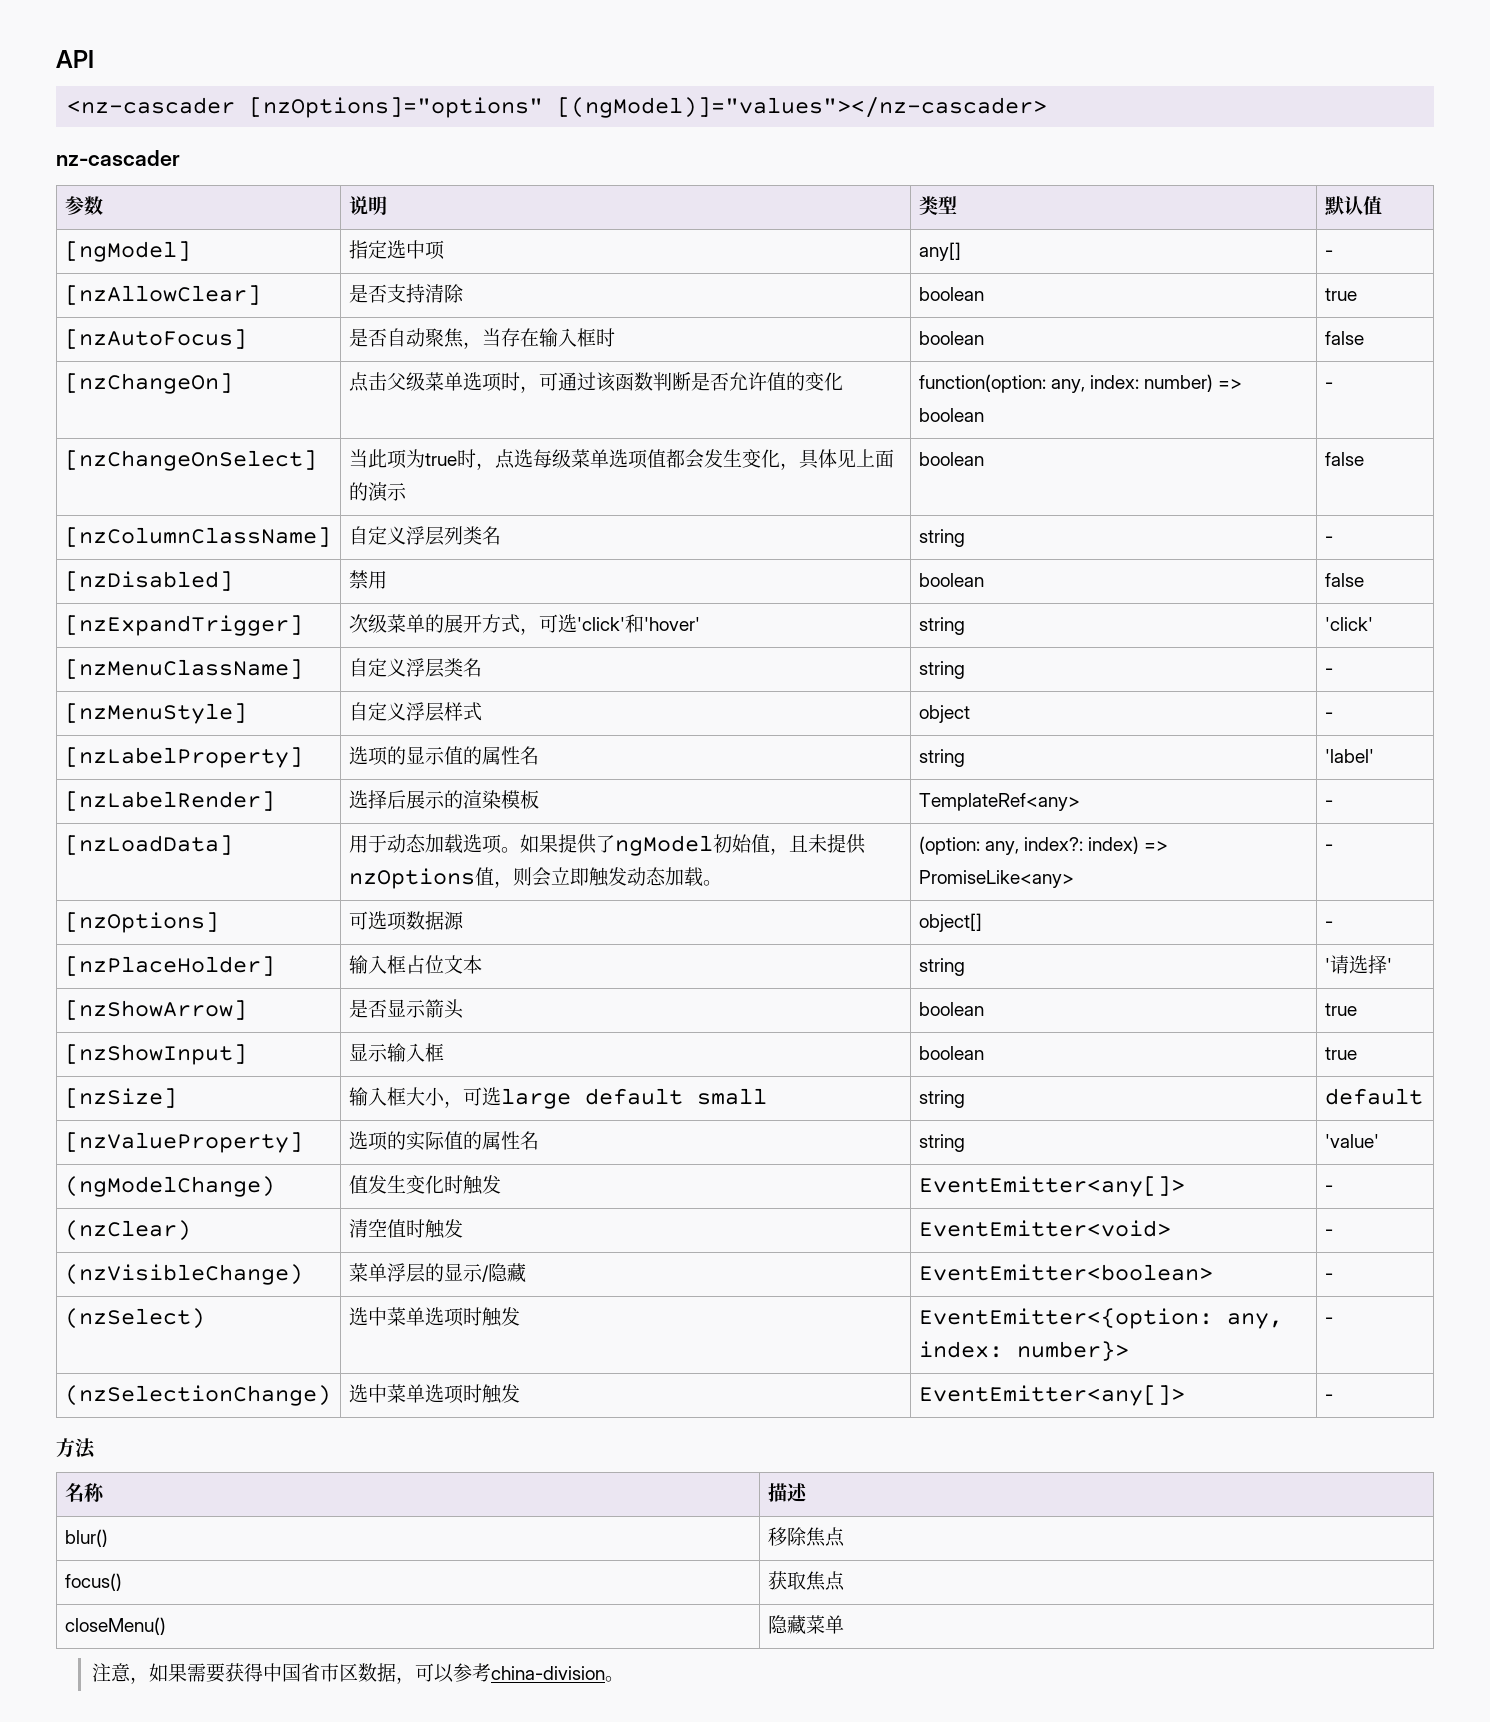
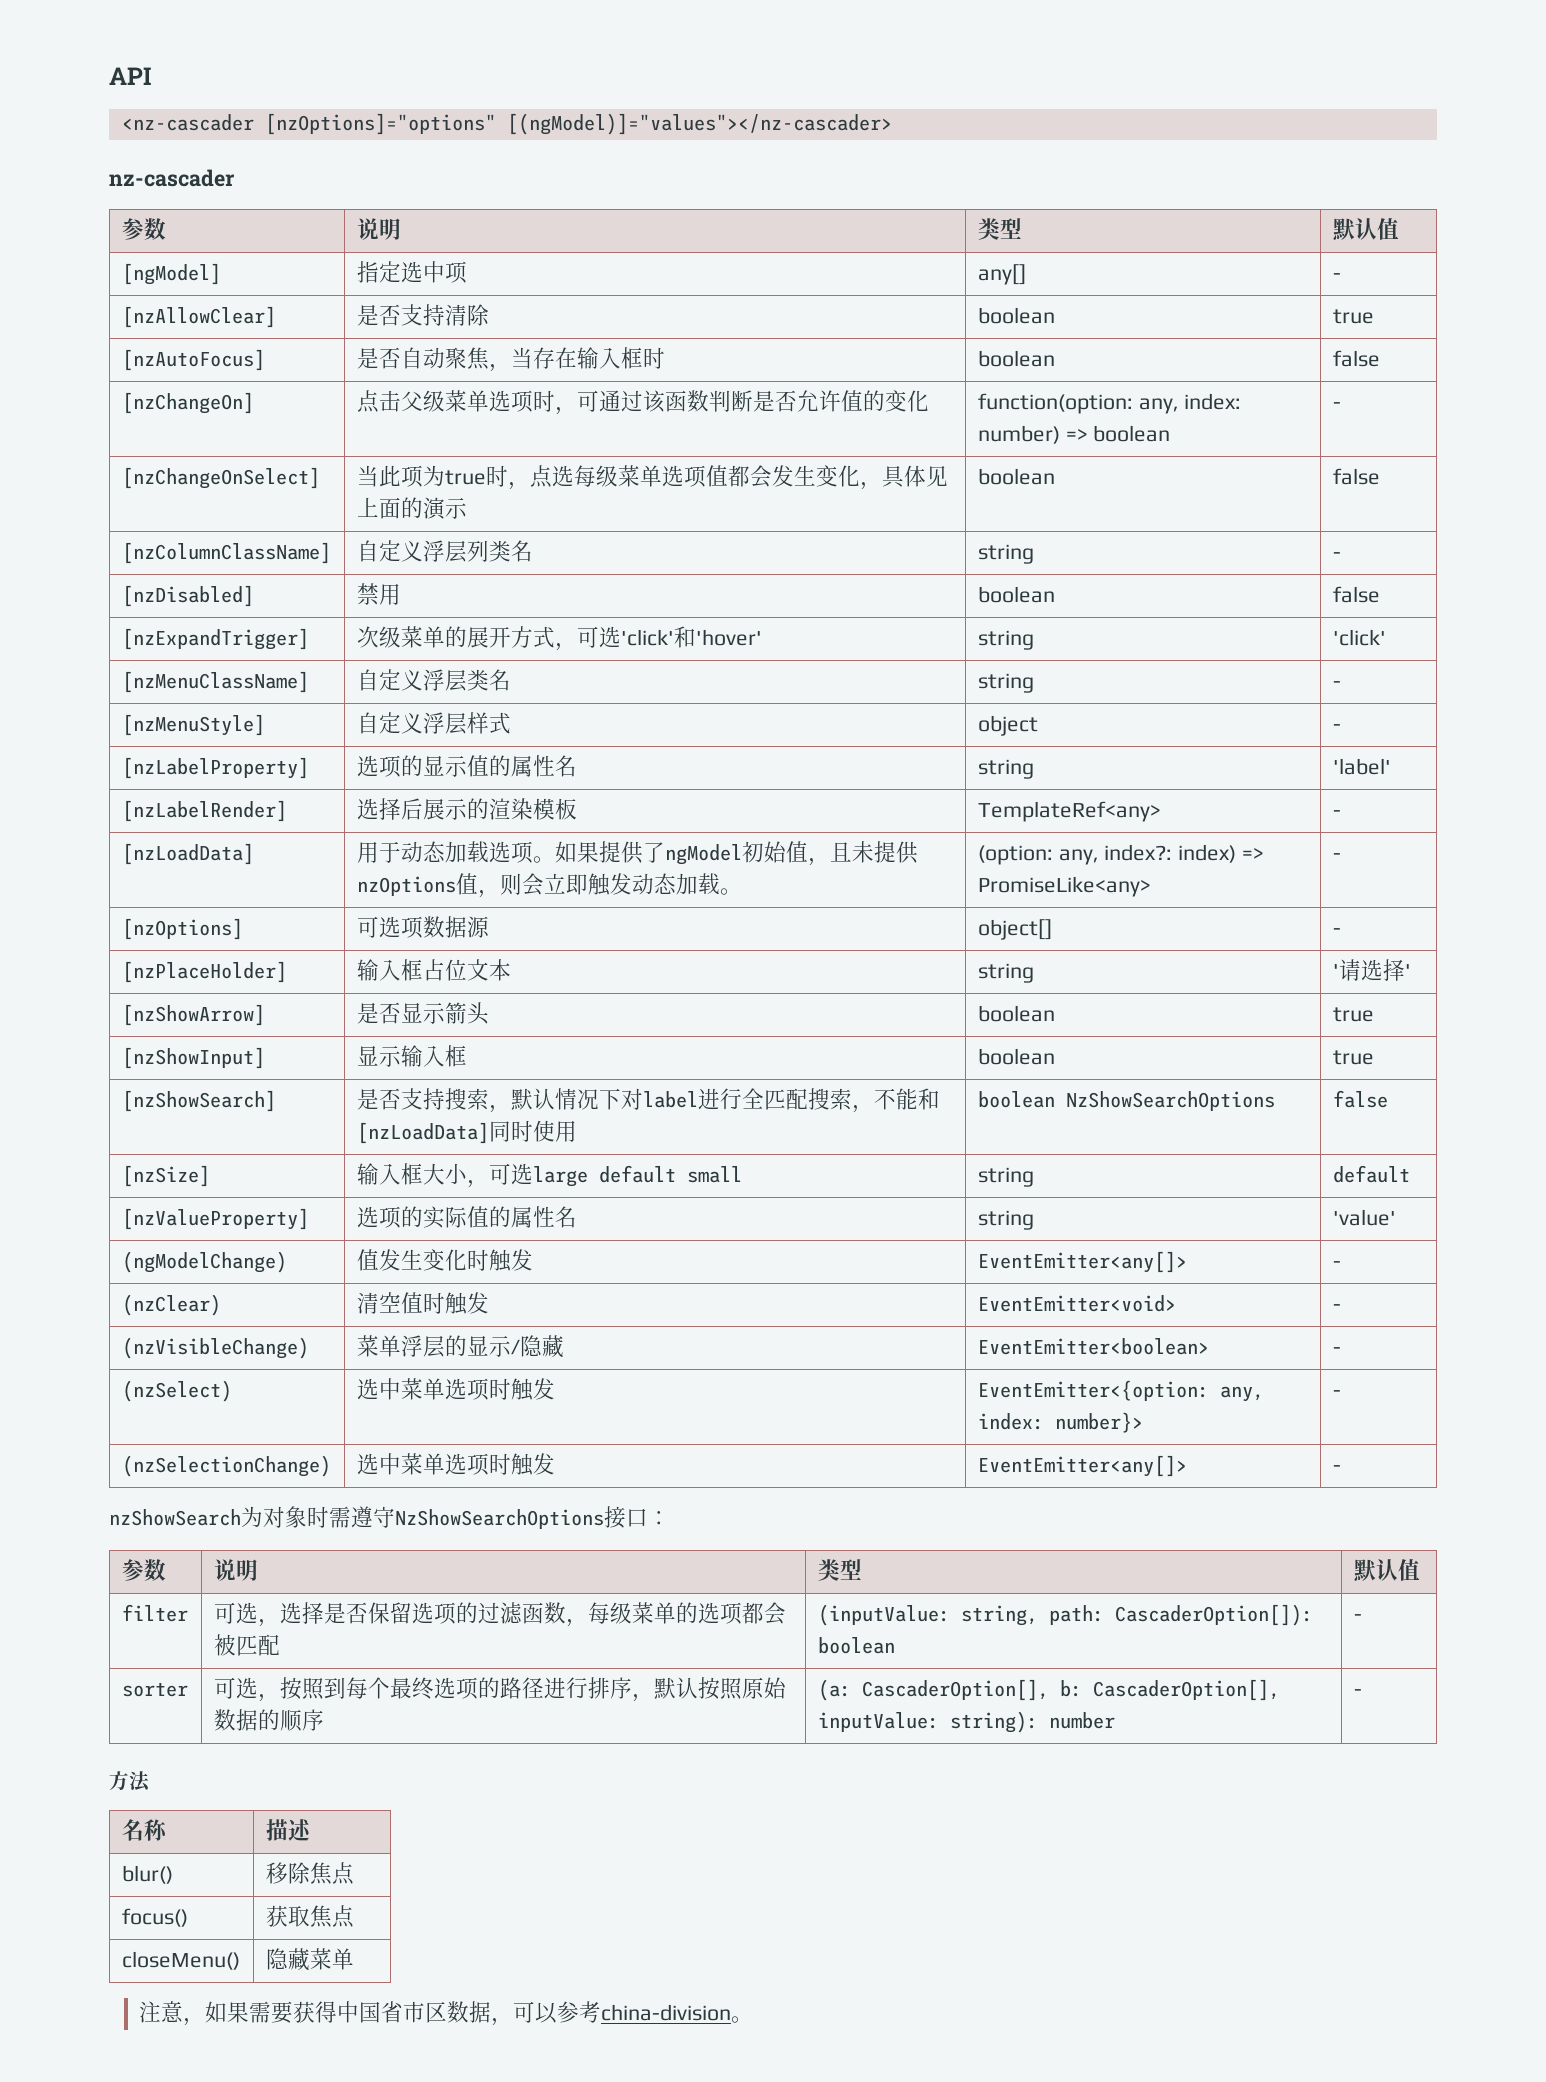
+ [nzShowSearch] | 是否支持搜索，默认情况下对label进行全匹配搜索，不能和[nzLoadData]同时使用 | boolean NzShowSearchOptions | false
+ nzShowSearch为对象时需遵守NzShowSearchOptions接口：
+ 参数 | 说明 | 类型 | 默认值
+ filter | 可选，选择是否保留选项的过滤函数，每级菜单的选项都会被匹配 | (inputValue: string, path: CascaderOption[]): boolean | -
+ sorter | 可选，按照到每个最终选项的路径进行排序，默认按照原始数据的顺序 | (a: CascaderOption[], b: CascaderOption[], inputValue: string): number | -

